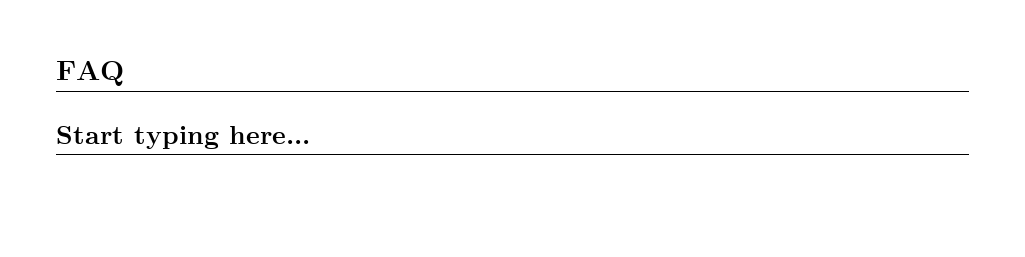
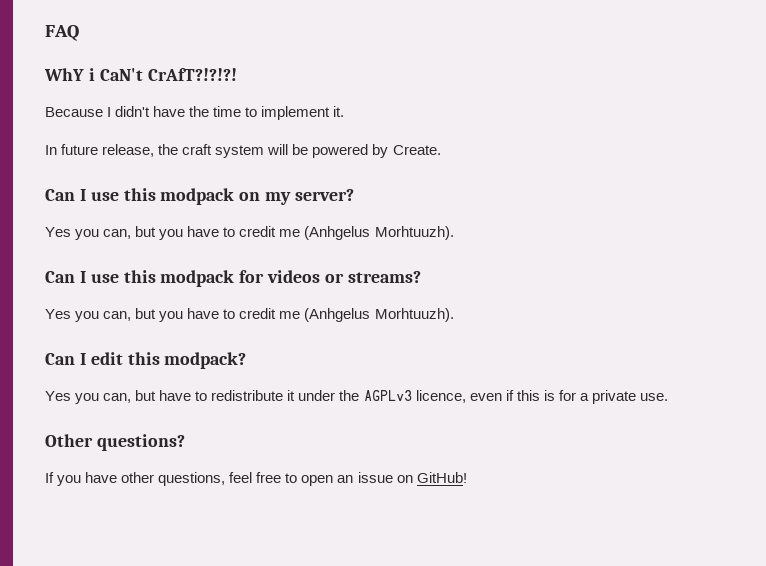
- Start typing here...
+ WhY i CaN't CrAfT?!?!?!
+ Because I didn't have the time to implement it.
+ In future release, the craft system will be powered by Create.
+ Can I use this modpack on my server?
+ Yes you can, but you have to credit me (Anhgelus Morhtuuzh).
+ Can I use this modpack for videos or streams?
+ Yes you can, but you have to credit me (Anhgelus Morhtuuzh).
+ Can I edit this modpack?
+ Yes you can, but have to redistribute it under the AGPLv3 licence, even if this is for a private use.
+ Other questions?
+ If you have other questions, feel free to open an issue on GitHub!

